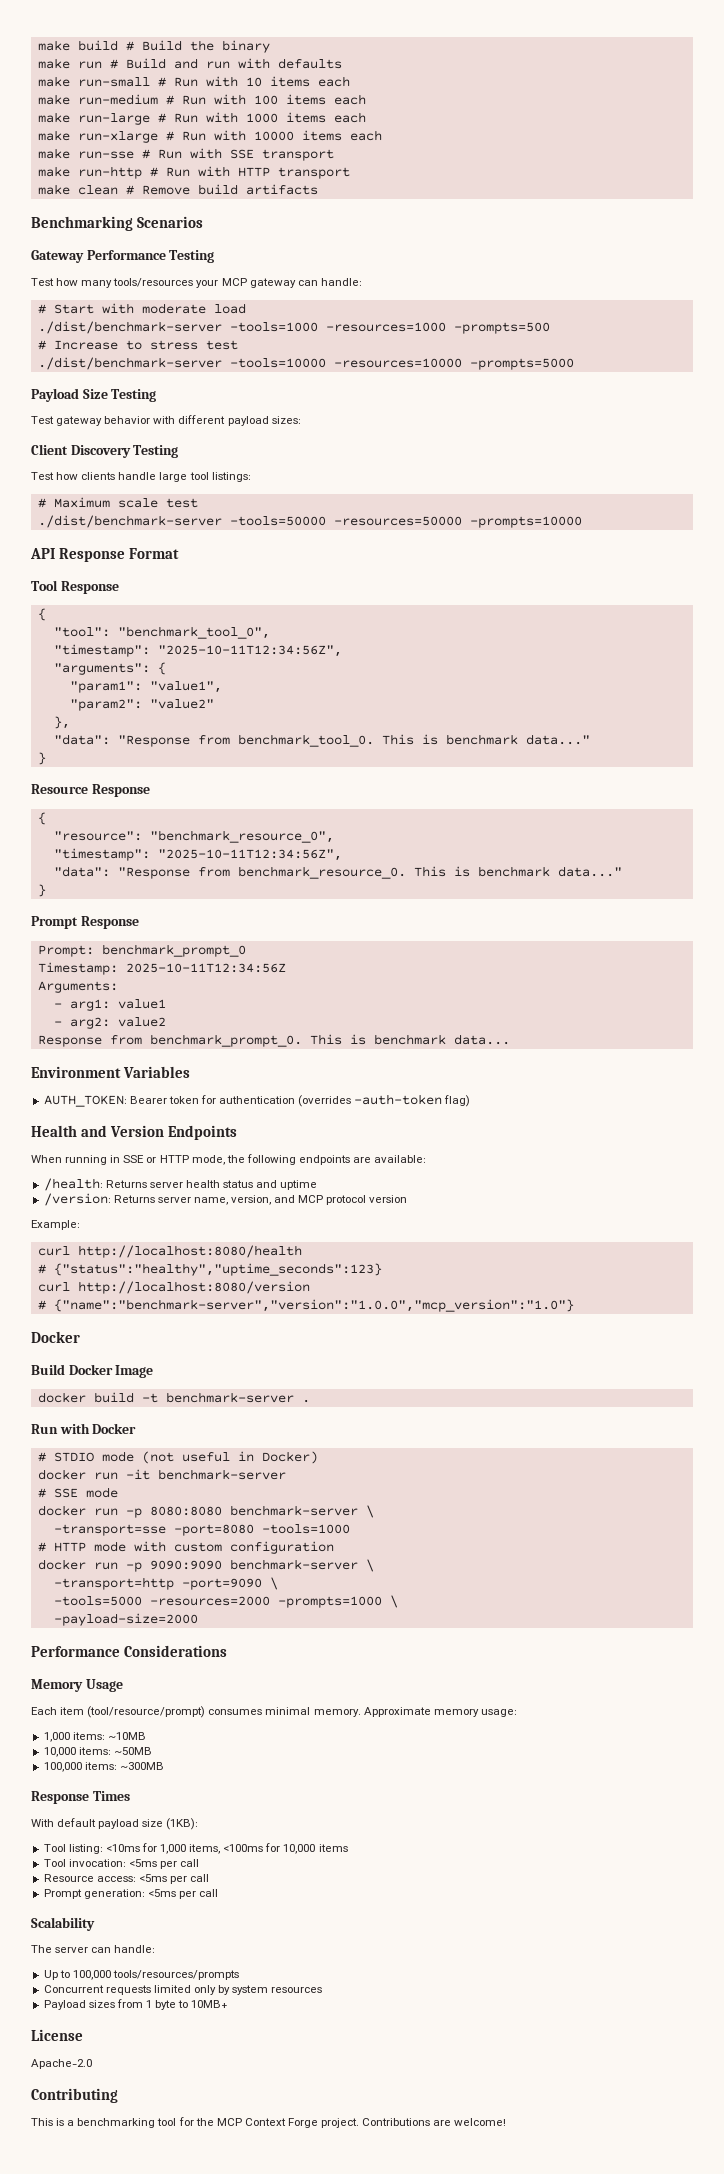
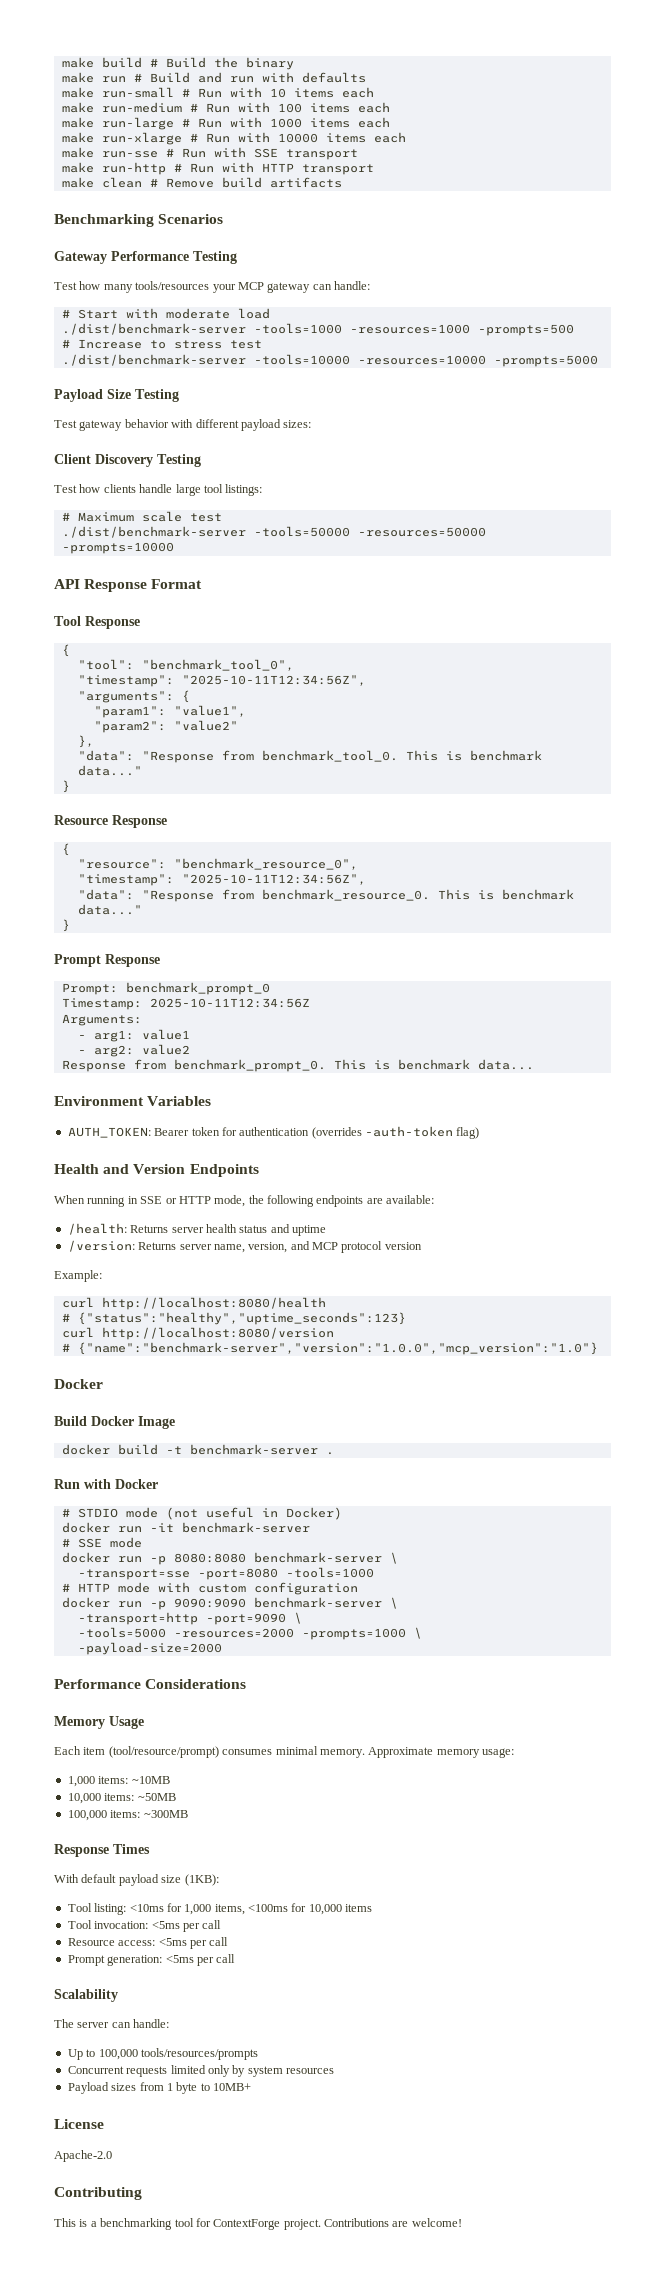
- This is a benchmarking tool for the MCP Context Forge project.
+ This is a benchmarking tool for ContextForge project.

